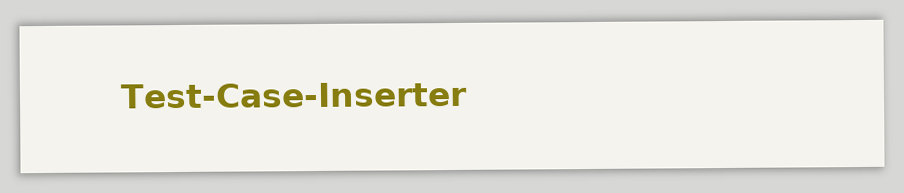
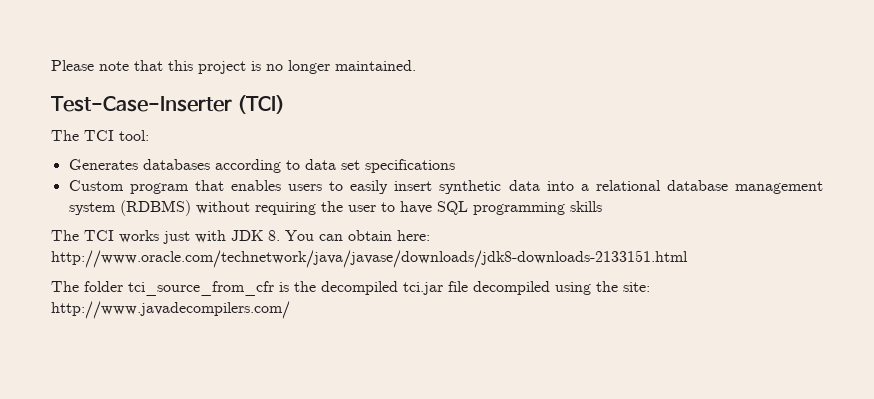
- Test-Case-Inserter
+ Please note that this project is no longer maintained.
+ Test-Case-Inserter (TCI)
+ The TCI tool:
+ Generates databases according to data set specifications
+ Custom program that enables users to easily insert synthetic data into a relational database management system (RDBMS) without requiring the user to have SQL programming skills
+ The TCI works just with JDK 8. You can obtain here: http://www.oracle.com/technetwork/java/javase/downloads/jdk8-downloads-2133151.html
+ The folder tci_source_from_cfr is the decompiled tci.jar file decompiled using the site: http://www.javadecompilers.com/

